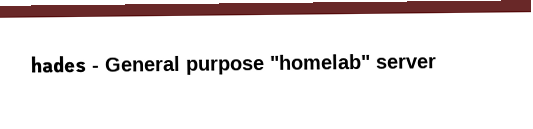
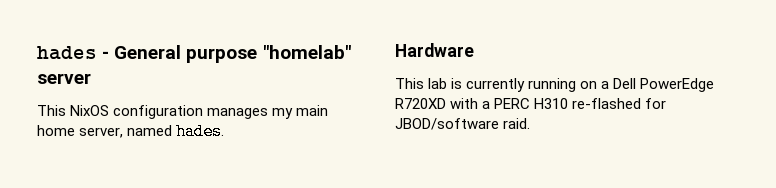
+ This NixOS configuration manages my main home server, named hades.
+ Hardware
+ This lab is currently running on a Dell PowerEdge R720XD with a PERC H310 re-flashed for JBOD/software raid.

